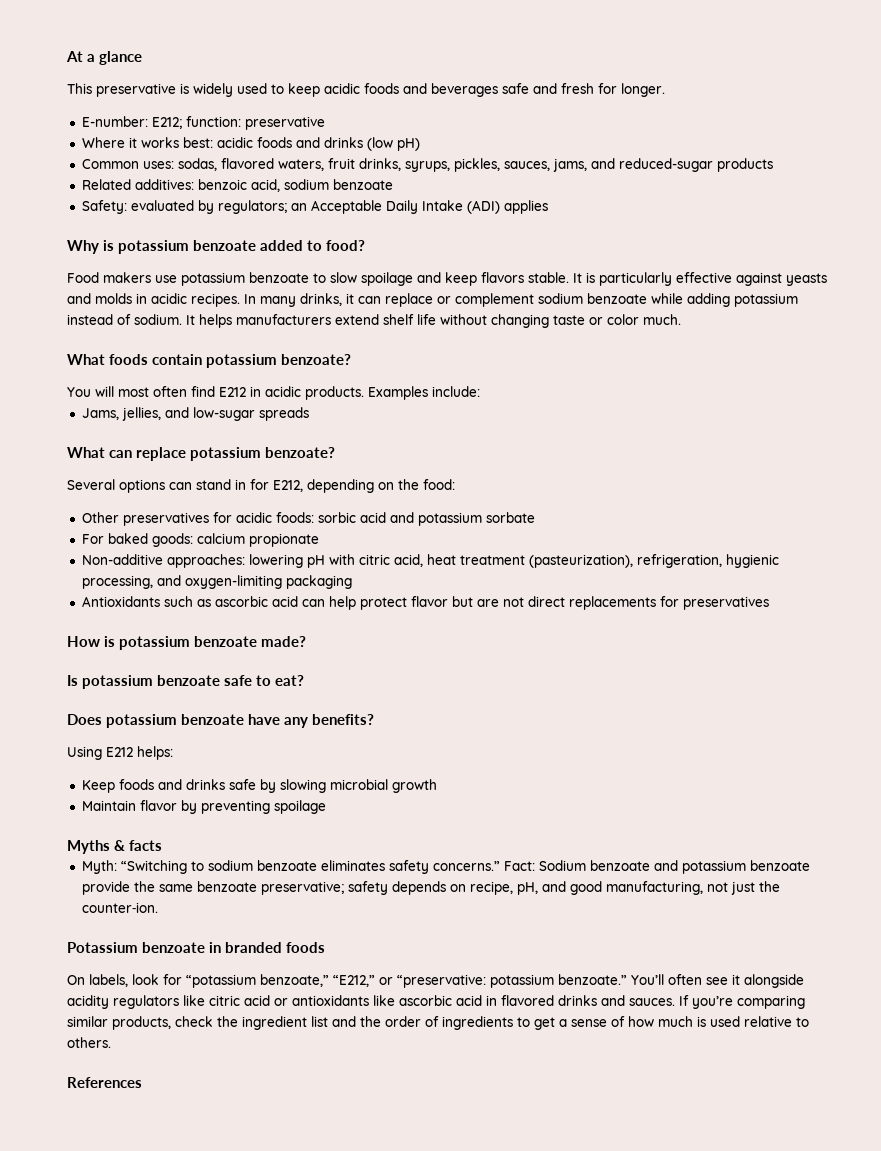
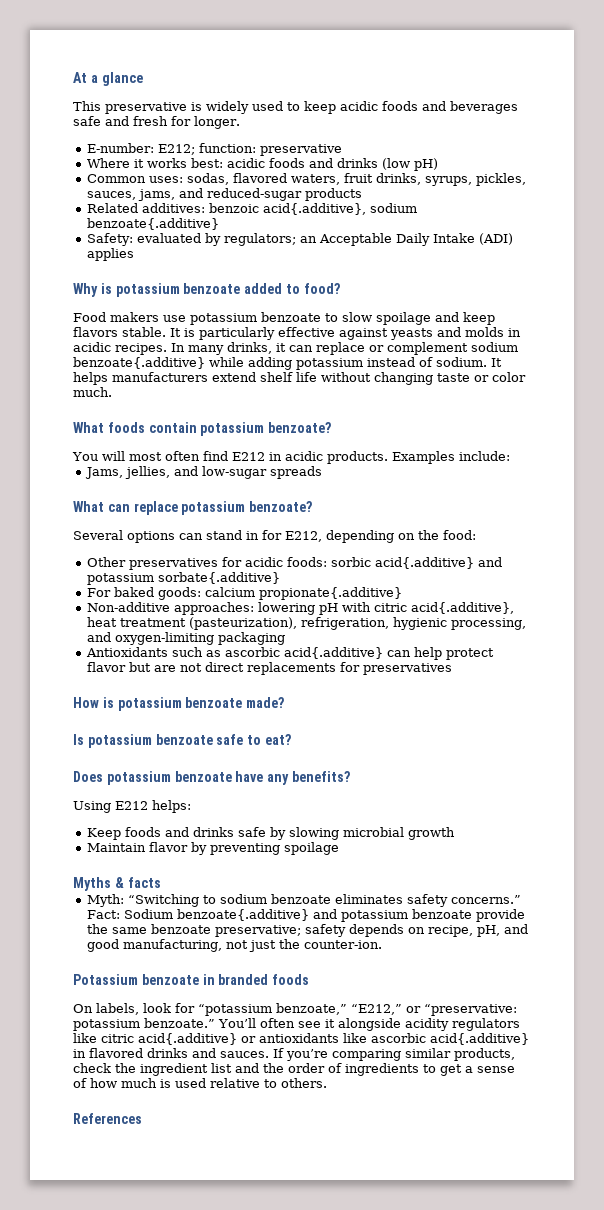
- Related additives: benzoic acid, sodium benzoate
+ Related additives: benzoic acid{.additive}, sodium benzoate{.additive}
- In many drinks, it can replace or complement sodium benzoate while adding potassium instead of sodium.
+ In many drinks, it can replace or complement sodium benzoate{.additive} while adding potassium instead of sodium.
- Other preservatives for acidic foods: sorbic acid and potassium sorbate
+ Other preservatives for acidic foods: sorbic acid{.additive} and potassium sorbate{.additive}
- For baked goods: calcium propionate
+ For baked goods: calcium propionate{.additive}
- Non-additive approaches: lowering pH with citric acid, heat treatment (pasteurization), refrigeration, hygienic processing, and oxygen-limiting packaging
+ Non-additive approaches: lowering pH with citric acid{.additive}, heat treatment (pasteurization), refrigeration, hygienic processing, and oxygen-limiting packaging
- Antioxidants such as ascorbic acid can help protect flavor but are not direct replacements for preservatives
+ Antioxidants such as ascorbic acid{.additive} can help protect flavor but are not direct replacements for preservatives
- Fact: Sodium benzoate and potassium benzoate provide the same benzoate preservative; safety depends on recipe, pH, and good manufacturing, not just the counter‑ion.
+ Fact: Sodium benzoate{.additive} and potassium benzoate provide the same benzoate preservative; safety depends on recipe, pH, and good manufacturing, not just the counter‑ion.
- You’ll often see it alongside acidity regulators like citric acid or antioxidants like ascorbic acid in flavored drinks and sauces.
+ You’ll often see it alongside acidity regulators like citric acid{.additive} or antioxidants like ascorbic acid{.additive} in flavored drinks and sauces.

